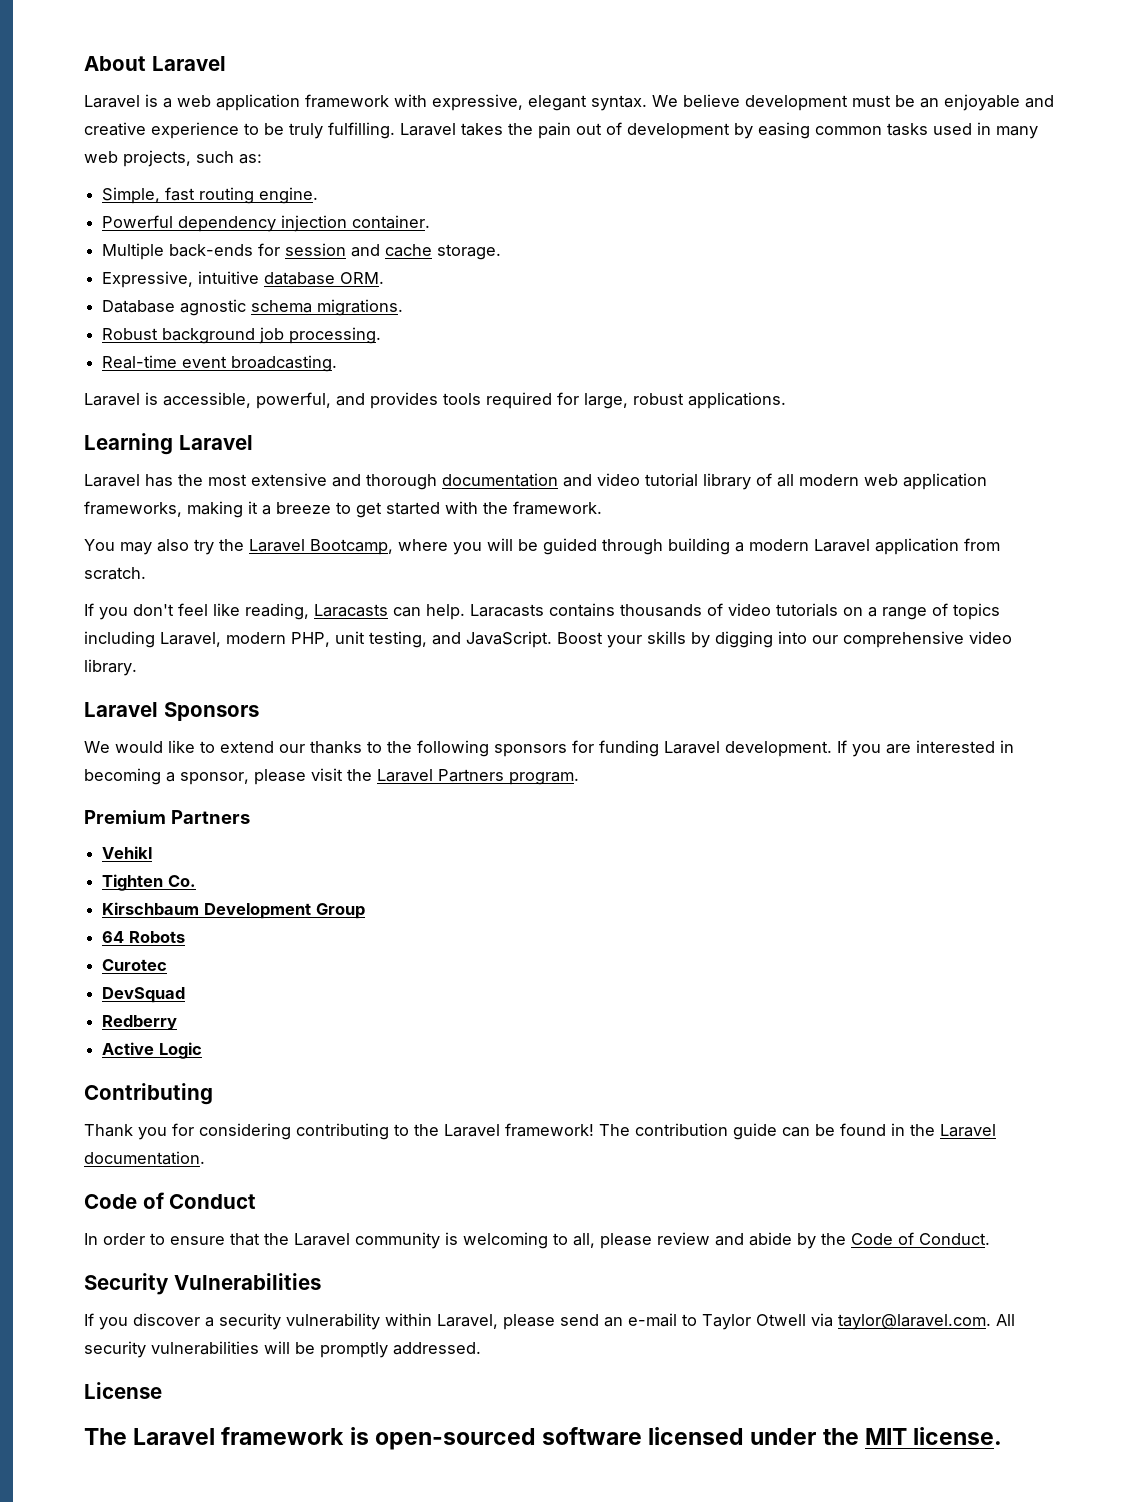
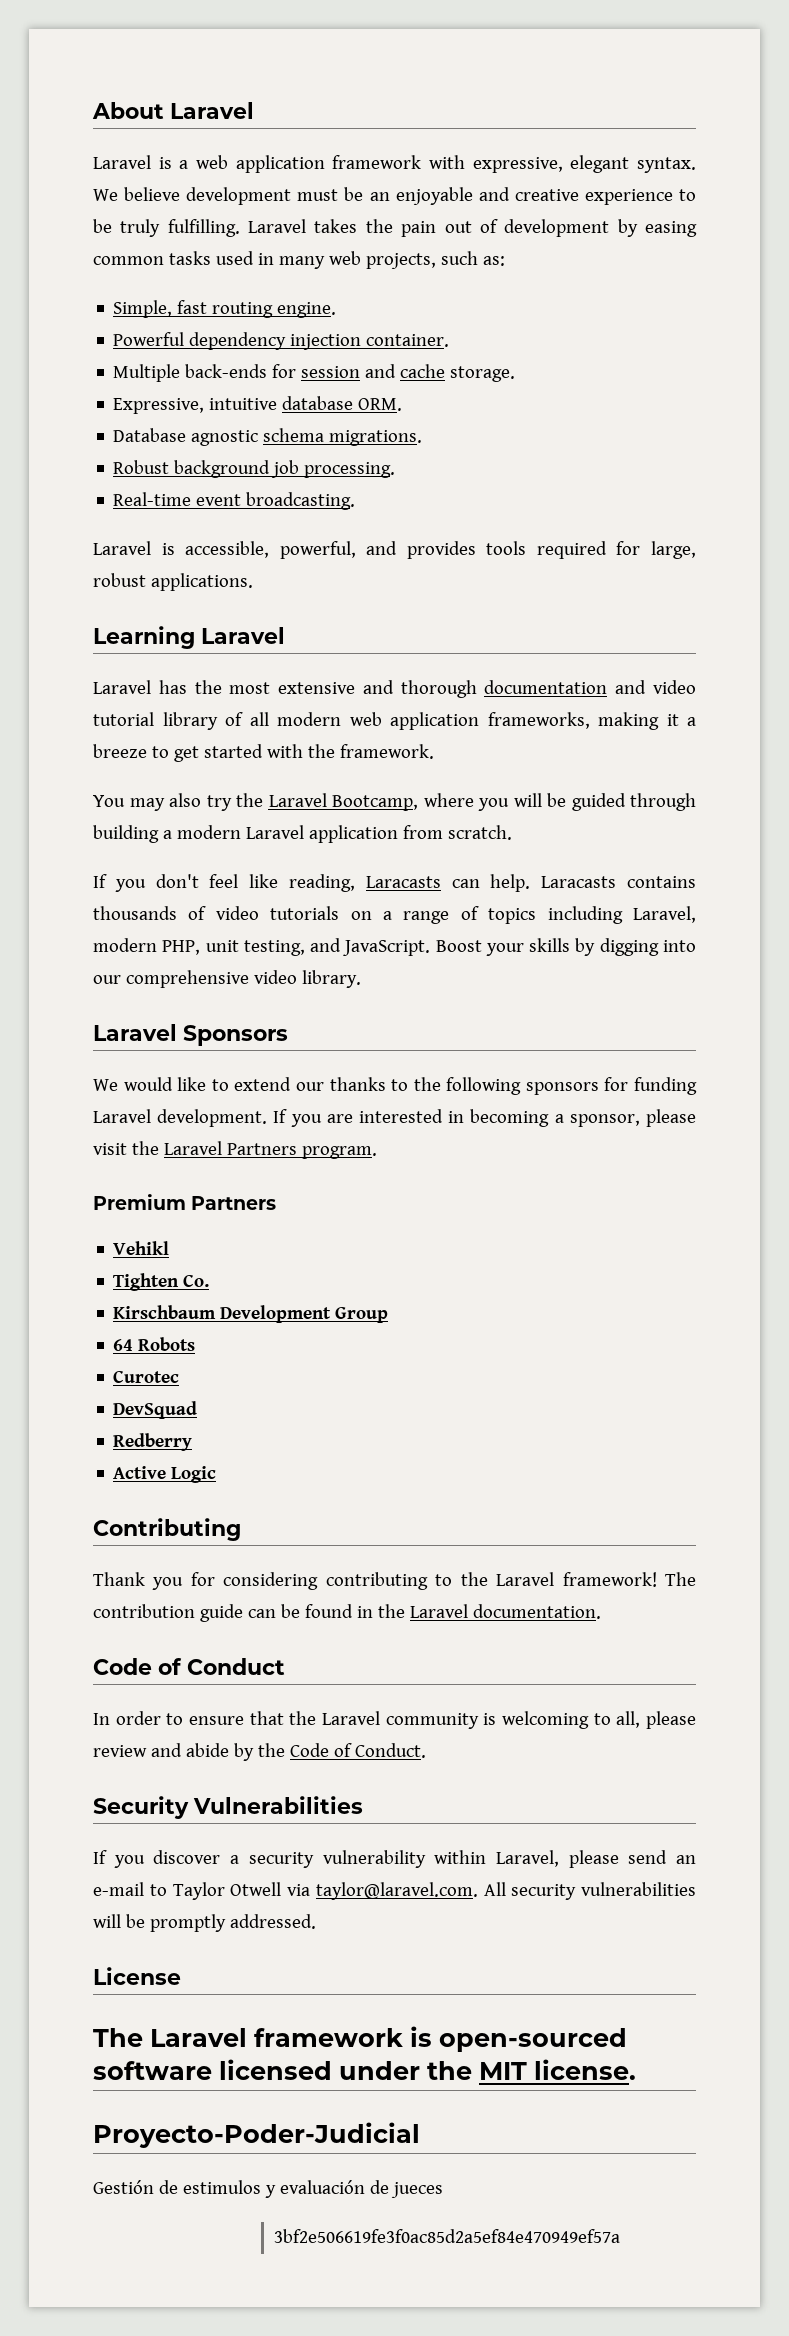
+ Proyecto-Poder-Judicial
+ Gestión de estimulos y evaluación de jueces
+ 3bf2e506619fe3f0ac85d2a5ef84e470949ef57a

